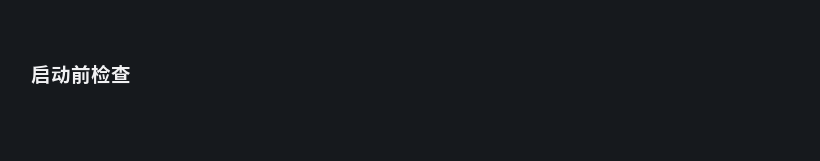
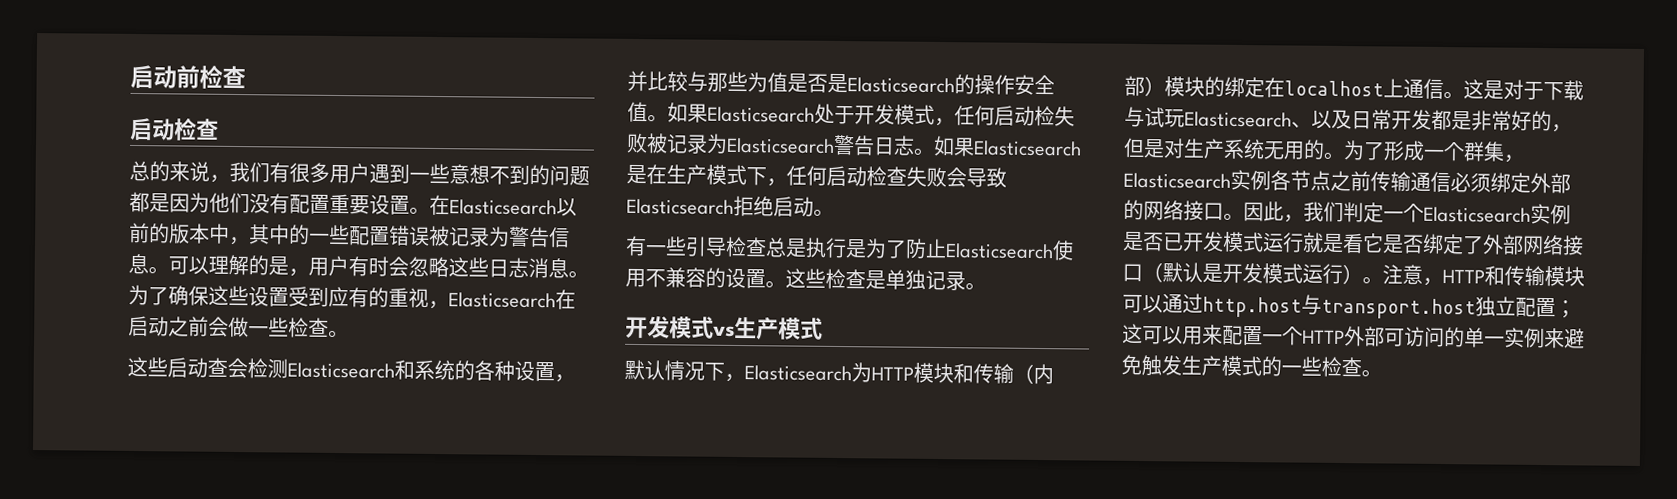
  启动前检查
+ 启动检查
+ 总的来说，我们有很多用户遇到一些意想不到的问题都是因为他们没有配置重要设置。在Elasticsearch以前的版本中，其中的一些配置错误被记录为警告信息。可以理解的是，用户有时会忽略这些日志消息。为了确保这些设置受到应有的重视，Elasticsearch在启动之前会做一些检查。
+ 这些启动查会检测Elasticsearch和系统的各种设置，并比较与那些为值是否是Elasticsearch的操作安全值。如果Elasticsearch处于开发模式，任何启动检失败被记录为Elasticsearch警告日志。如果Elasticsearch是在生产模式下，任何启动检查失败会导致Elasticsearch拒绝启动。
+ 有一些引导检查总是执行是为了防止Elasticsearch使用不兼容的设置。这些检查是单独记录。
+ 开发模式vs生产模式
+ 默认情况下，Elasticsearch为HTTP模块和传输（内部）模块的绑定在localhost上通信。这是对于下载与试玩Elasticsearch、以及日常开发都是非常好的，但是对生产系统无用的。为了形成一个群集，Elasticsearch实例各节点之前传输通信必须绑定外部的网络接口。因此，我们判定一个Elasticsearch实例是否已开发模式运行就是看它是否绑定了外部网络接口（默认是开发模式运行）。注意，HTTP和传输模块可以通过http.host与transport.host独立配置；这可以用来配置一个HTTP外部可访问的单一实例来避免触发生产模式的一些检查。

